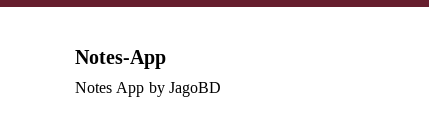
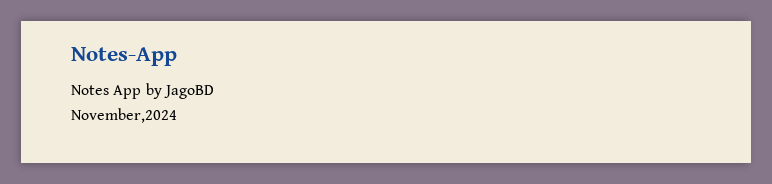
+ November,2024

